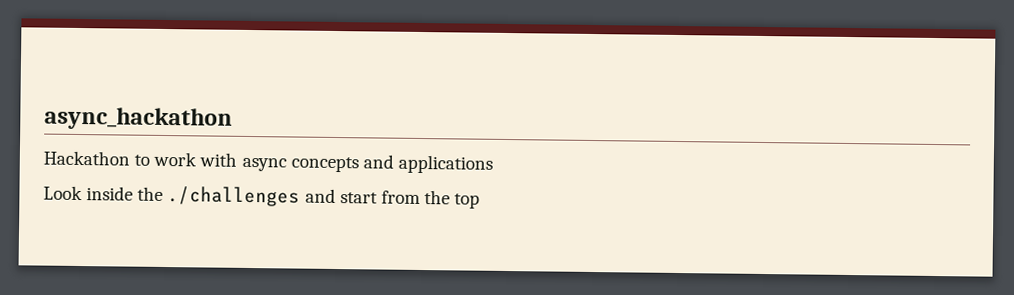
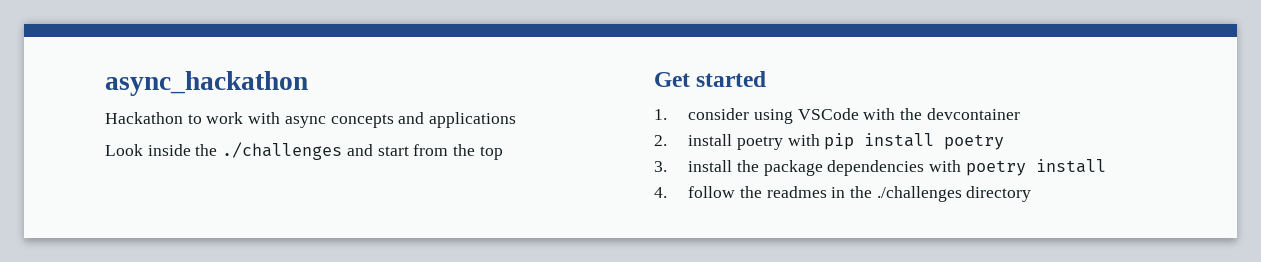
+ Get started
+ 1. consider using VSCode with the devcontainer
+ 2. install poetry with pip install poetry
+ 3. install the package dependencies with poetry install
+ 4. follow the readmes in the ./challenges directory

